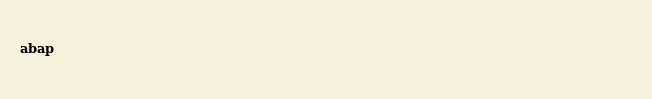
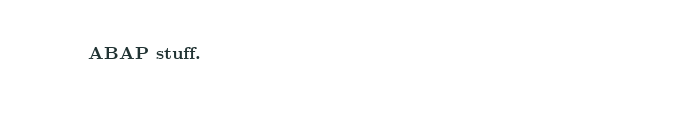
- abap
+ ABAP stuff.

